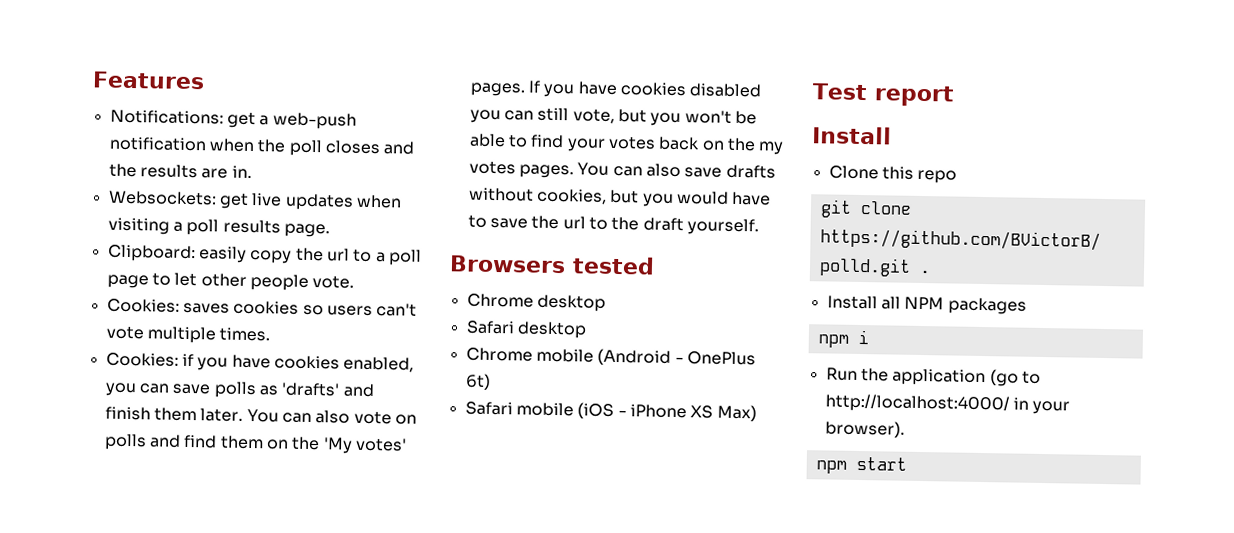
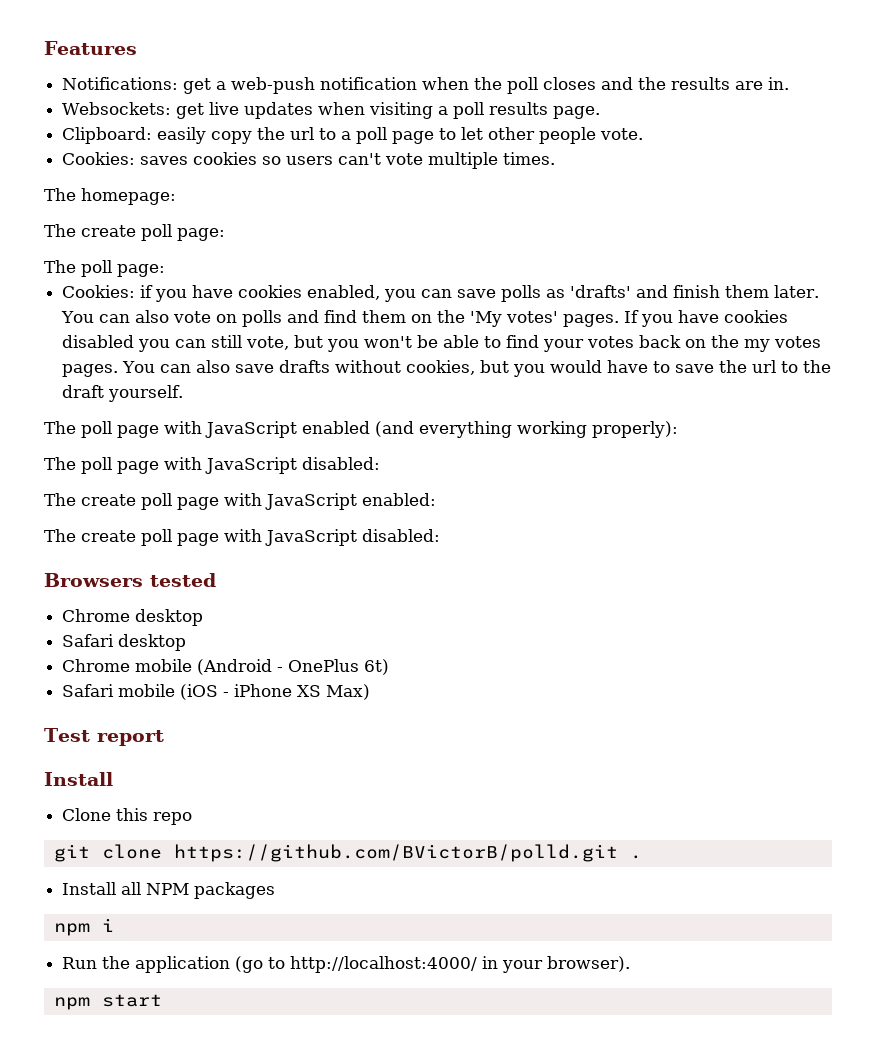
+ The homepage:
+ The create poll page:
+ The poll page:
+ The poll page with JavaScript enabled (and everything working properly):
+ The poll page with JavaScript disabled:
+ The create poll page with JavaScript enabled:
+ The create poll page with JavaScript disabled:

